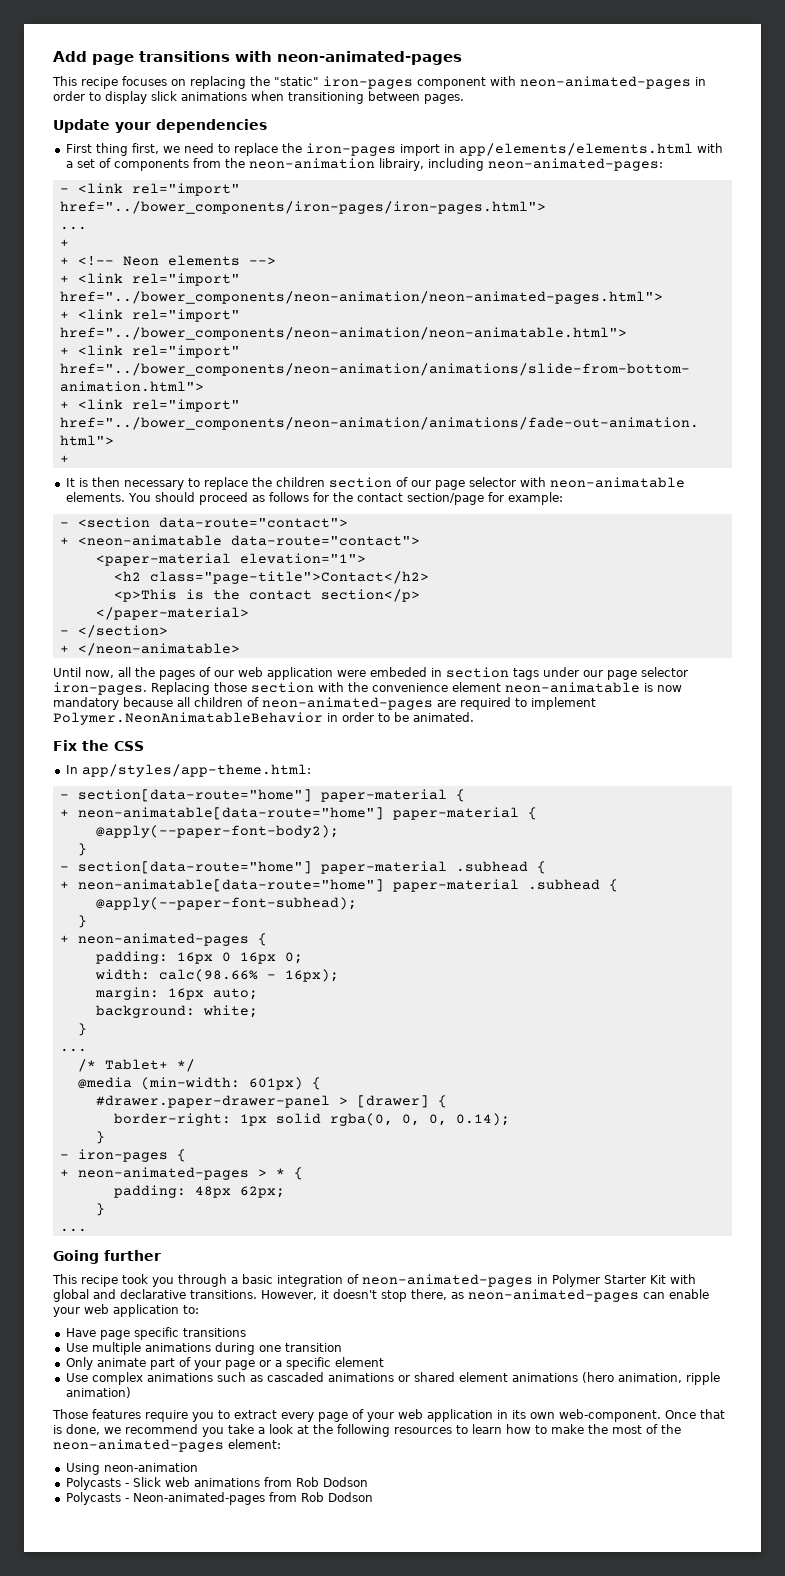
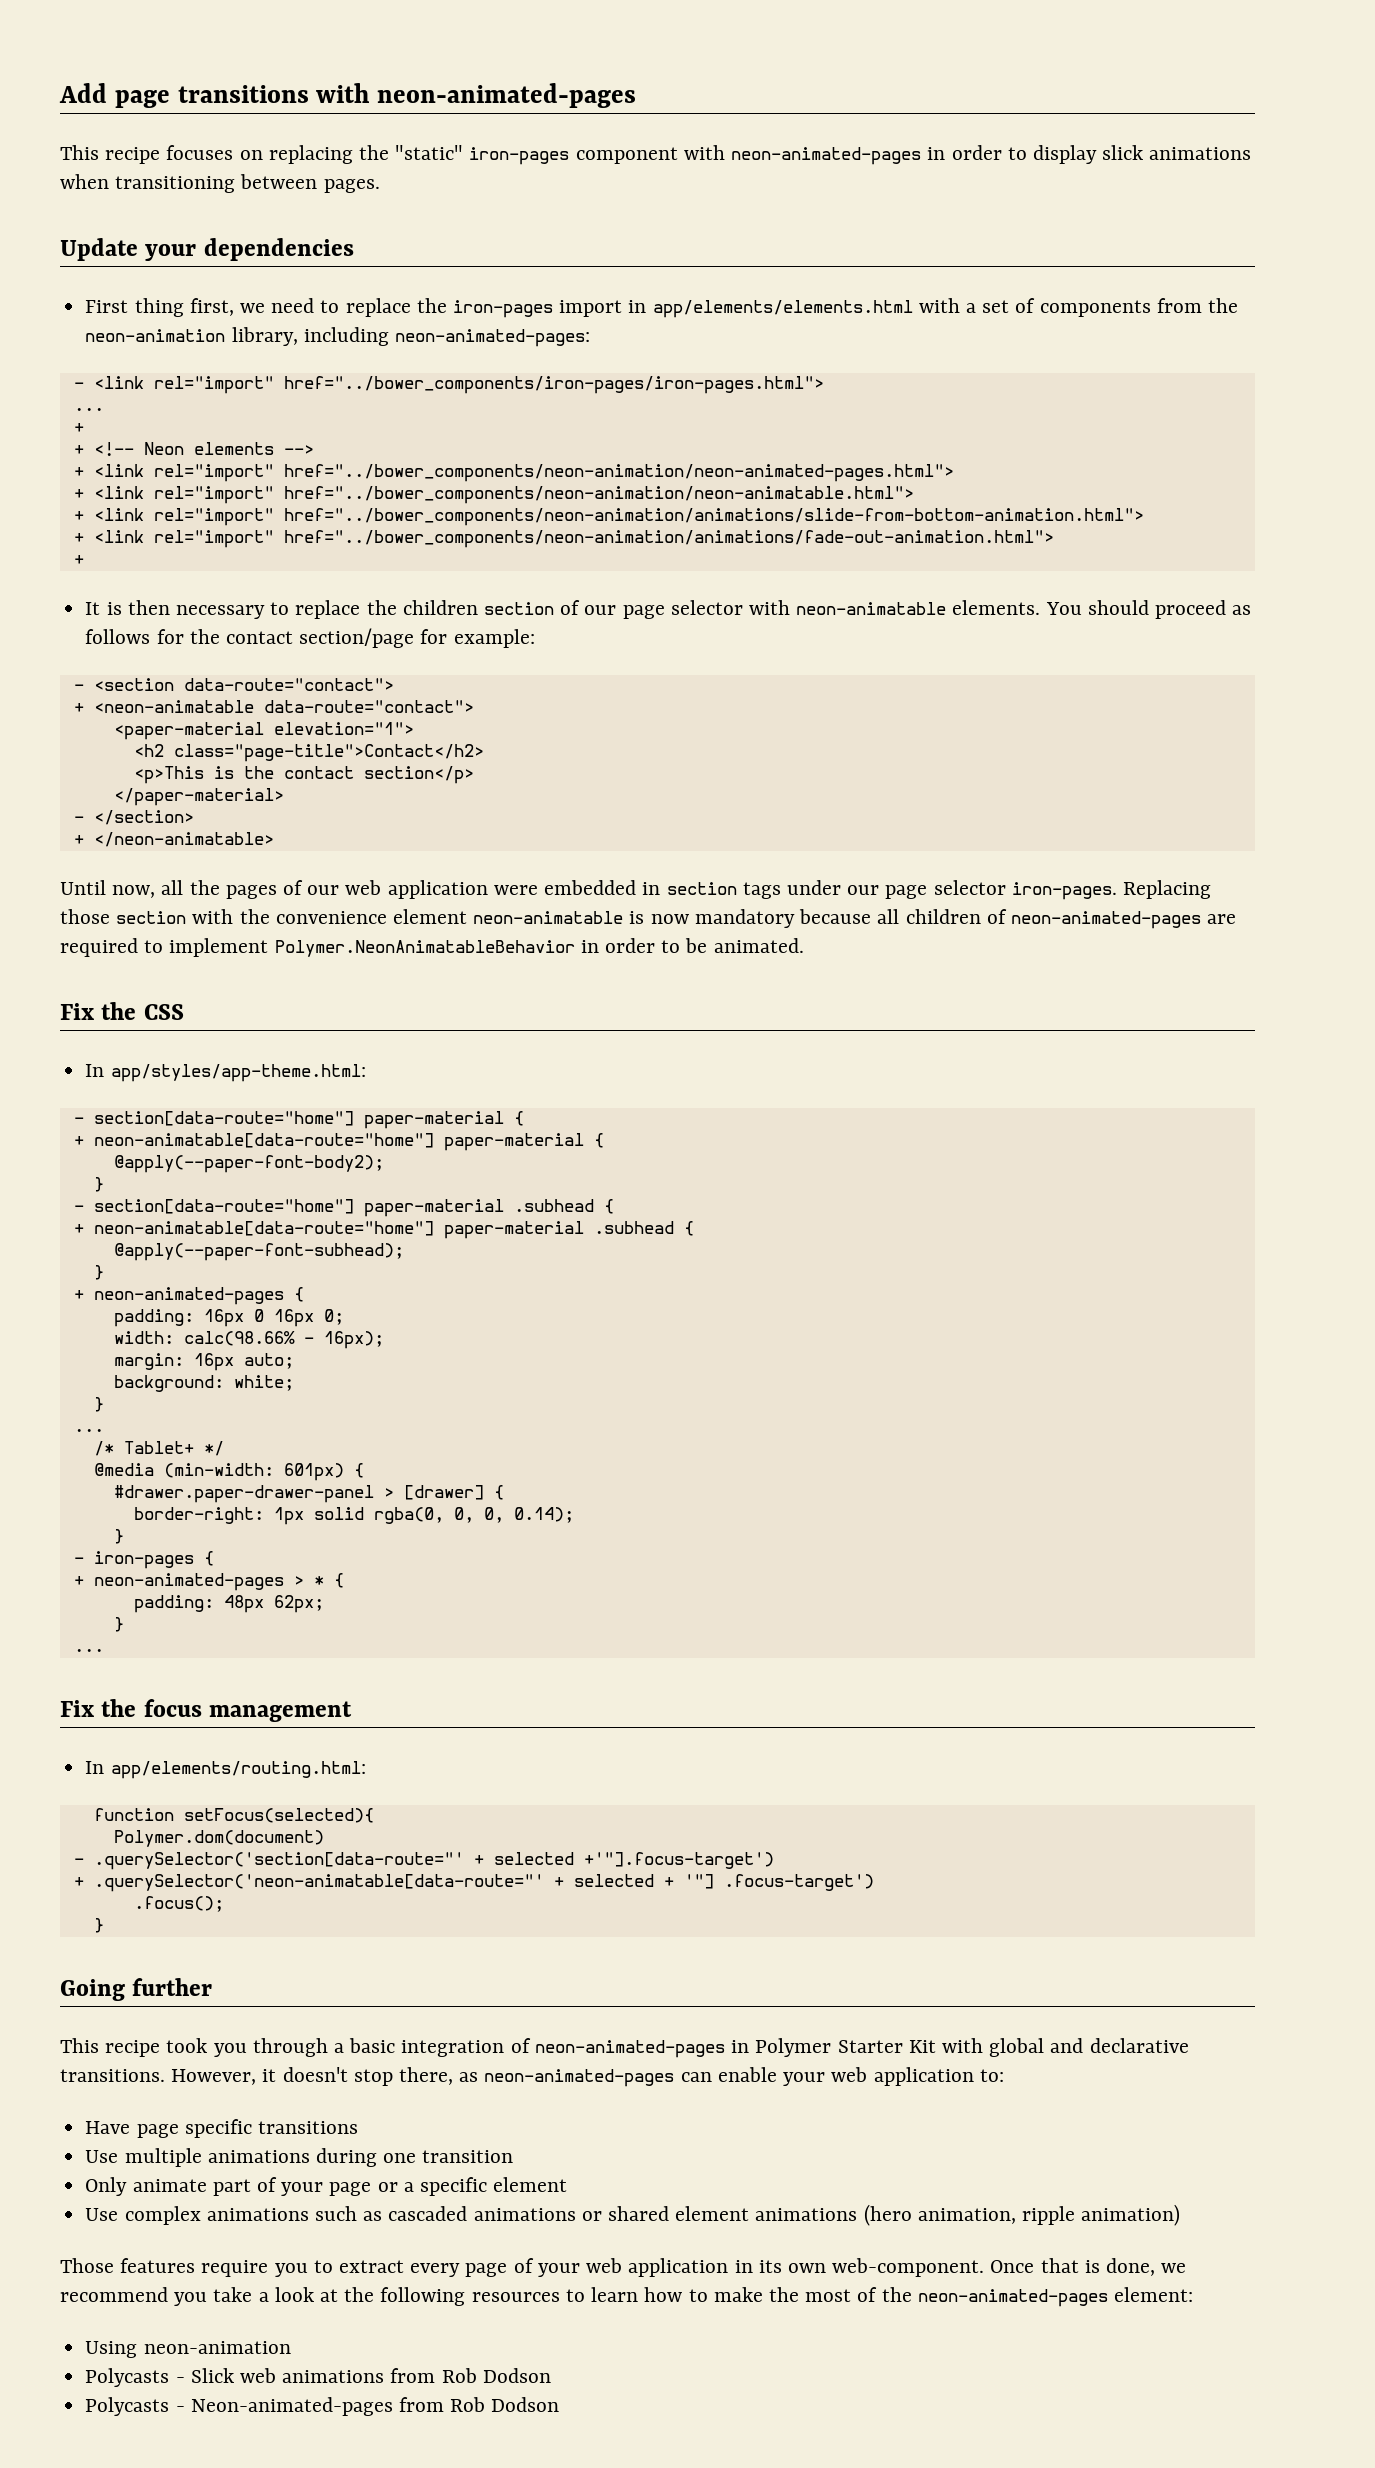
- First thing first, we need to replace the iron-pages import in app/elements/elements.html with a set of components from the neon-animation librairy, including neon-animated-pages:
+ First thing first, we need to replace the iron-pages import in app/elements/elements.html with a set of components from the neon-animation library, including neon-animated-pages:
- Until now, all the pages of our web application were embeded in section tags under our page selector iron-pages.
+ Until now, all the pages of our web application were embedded in section tags under our page selector iron-pages.
+ Fix the focus management
+ In app/elements/routing.html:
+ function setFocus(selected){
+ Polymer.dom(document)
+ - .querySelector('section[data-route="' + selected +'"].focus-target')
+ + .querySelector('neon-animatable[data-route="' + selected + '"] .focus-target')
+ .focus();
+ }

